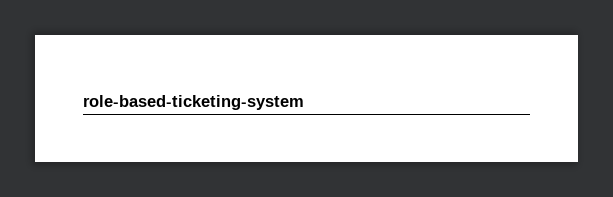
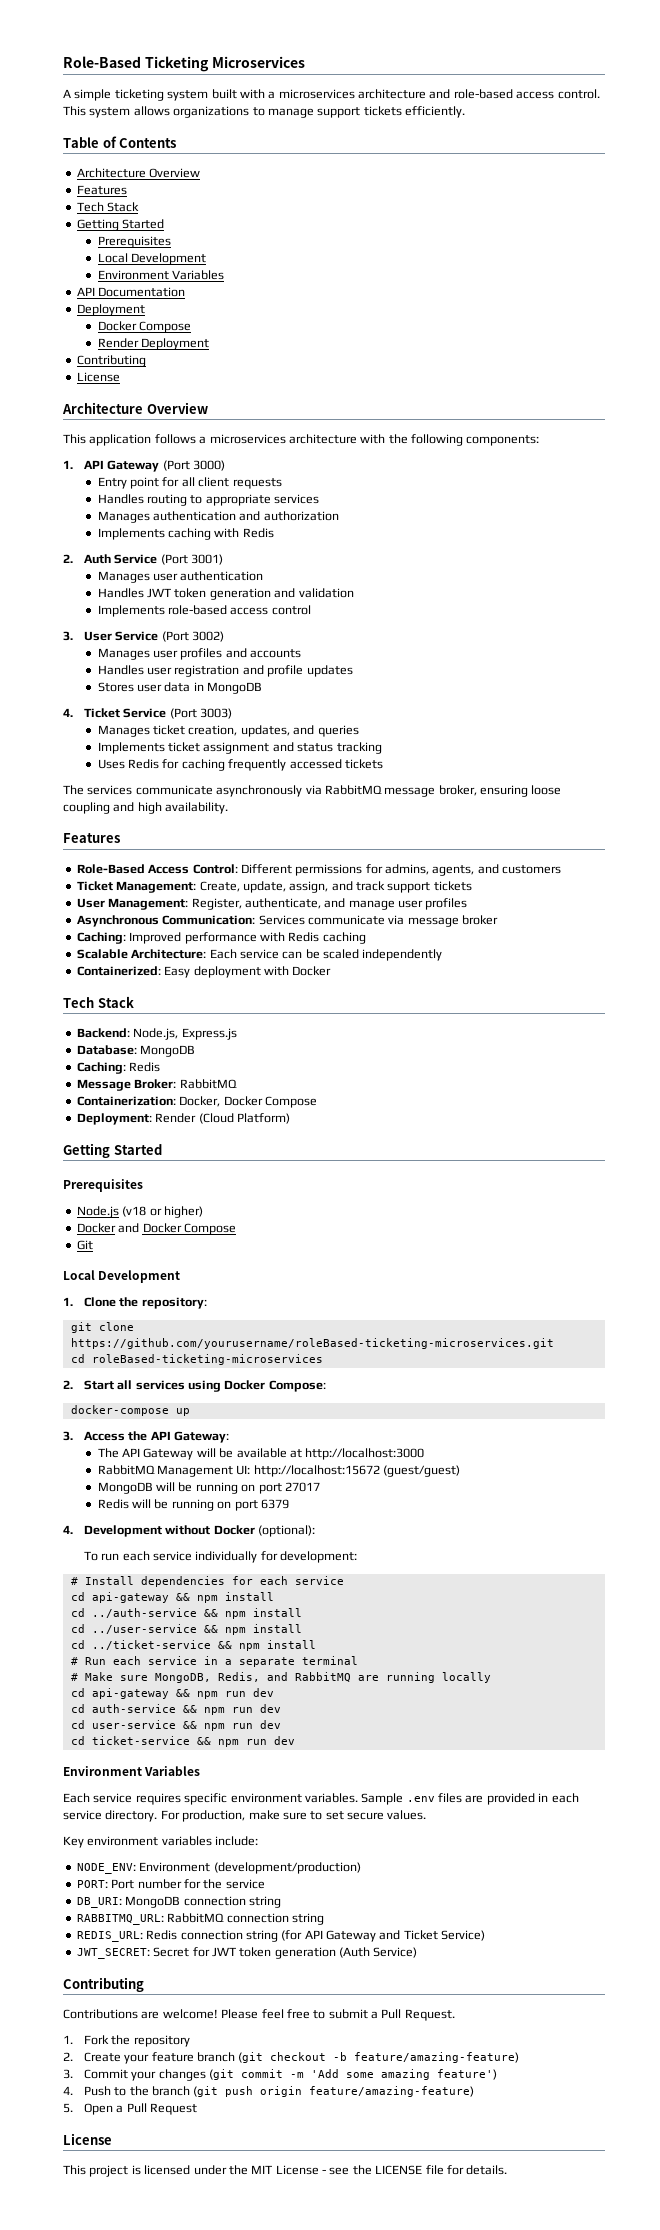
- role-based-ticketing-system
+ Role-Based Ticketing Microservices
+ A simple ticketing system built with a microservices architecture and role-based access control. This system allows organizations to manage support tickets efficiently.
+ Table of Contents
+ Architecture Overview
+ Features
+ Tech Stack
+ Getting Started
+ Prerequisites
+ Local Development
+ Environment Variables
+ API Documentation
+ Deployment
+ Docker Compose
+ Render Deployment
+ Contributing
+ License
+ Architecture Overview
+ This application follows a microservices architecture with the following components:
+ 1. API Gateway (Port 3000)
+ Entry point for all client requests
+ Handles routing to appropriate services
+ Manages authentication and authorization
+ Implements caching with Redis
+ 2. Auth Service (Port 3001)
+ Manages user authentication
+ Handles JWT token generation and validation
+ Implements role-based access control
+ 3. User Service (Port 3002)
+ Manages user profiles and accounts
+ Handles user registration and profile updates
+ Stores user data in MongoDB
+ 4. Ticket Service (Port 3003)
+ Manages ticket creation, updates, and queries
+ Implements ticket assignment and status tracking
+ Uses Redis for caching frequently accessed tickets
+ The services communicate asynchronously via RabbitMQ message broker, ensuring loose coupling and high availability.
+ Features
+ Role-Based Access Control: Different permissions for admins, agents, and customers
+ Ticket Management: Create, update, assign, and track support tickets
+ User Management: Register, authenticate, and manage user profiles
+ Asynchronous Communication: Services communicate via message broker
+ Caching: Improved performance with Redis caching
+ Scalable Architecture: Each service can be scaled independently
+ Containerized: Easy deployment with Docker
+ Tech Stack
+ Backend: Node.js, Express.js
+ Database: MongoDB
+ Caching: Redis
+ Message Broker: RabbitMQ
+ Containerization: Docker, Docker Compose
+ Deployment: Render (Cloud Platform)
+ Getting Started
+ Prerequisites
+ Node.js (v18 or higher)
+ Docker and Docker Compose
+ Git
+ Local Development
+ 1. Clone the repository:
+ git clone https://github.com/yourusername/roleBased-ticketing-microservices.git
+ cd roleBased-ticketing-microservices
+ 2. Start all services using Docker Compose:
+ docker-compose up
+ 3. Access the API Gateway:
+ The API Gateway will be available at http://localhost:3000
+ RabbitMQ Management UI: http://localhost:15672 (guest/guest)
+ MongoDB will be running on port 27017
+ Redis will be running on port 6379
+ 4. Development without Docker (optional):
+ To run each service individually for development:
+ # Install dependencies for each service
+ cd api-gateway && npm install
+ cd ../auth-service && npm install
+ cd ../user-service && npm install
+ cd ../ticket-service && npm install
+ # Run each service in a separate terminal
+ # Make sure MongoDB, Redis, and RabbitMQ are running locally
+ cd api-gateway && npm run dev
+ cd auth-service && npm run dev
+ cd user-service && npm run dev
+ cd ticket-service && npm run dev
+ Environment Variables
+ Each service requires specific environment variables. Sample .env files are provided in each service directory. For production, make sure to set secure values.
+ Key environment variables include:
+ NODE_ENV: Environment (development/production)
+ PORT: Port number for the service
+ DB_URI: MongoDB connection string
+ RABBITMQ_URL: RabbitMQ connection string
+ REDIS_URL: Redis connection string (for API Gateway and Ticket Service)
+ JWT_SECRET: Secret for JWT token generation (Auth Service)
+ Contributing
+ Contributions are welcome! Please feel free to submit a Pull Request.
+ 1. Fork the repository
+ 2. Create your feature branch (git checkout -b feature/amazing-feature)
+ 3. Commit your changes (git commit -m 'Add some amazing feature')
+ 4. Push to the branch (git push origin feature/amazing-feature)
+ 5. Open a Pull Request
+ License
+ This project is licensed under the MIT License - see the LICENSE file for details.

